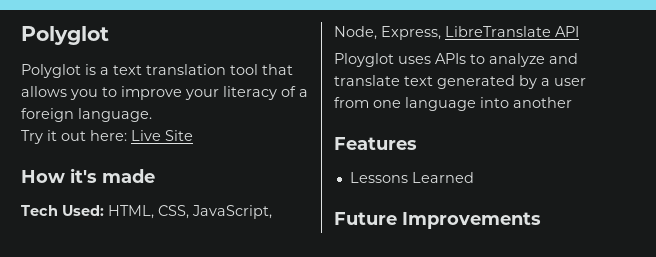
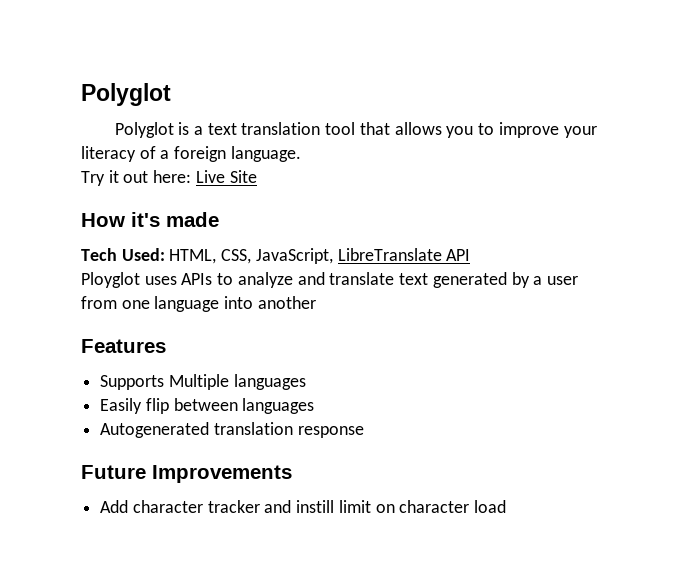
- Tech Used: HTML, CSS, JavaScript, Node, Express, LibreTranslate API
+ Tech Used: HTML, CSS, JavaScript, LibreTranslate API
- Lessons Learned
+ Supports Multiple languages
+ Easily flip between languages
+ Autogenerated translation response
  Future Improvements
+ Add character tracker and instill limit on character load

